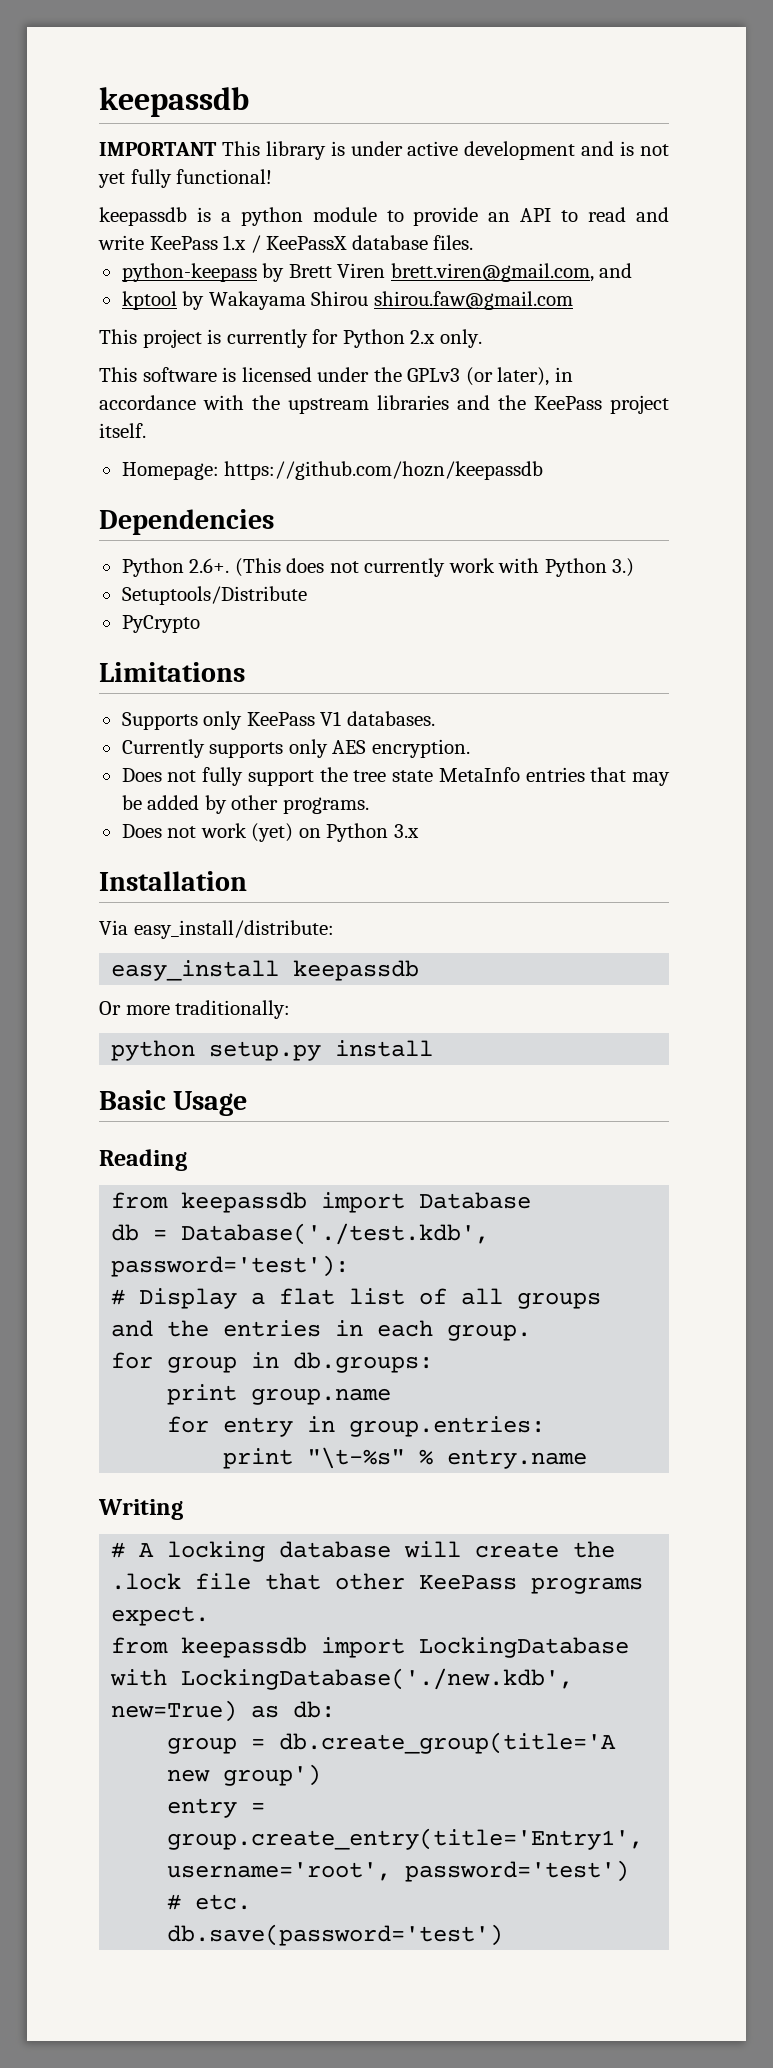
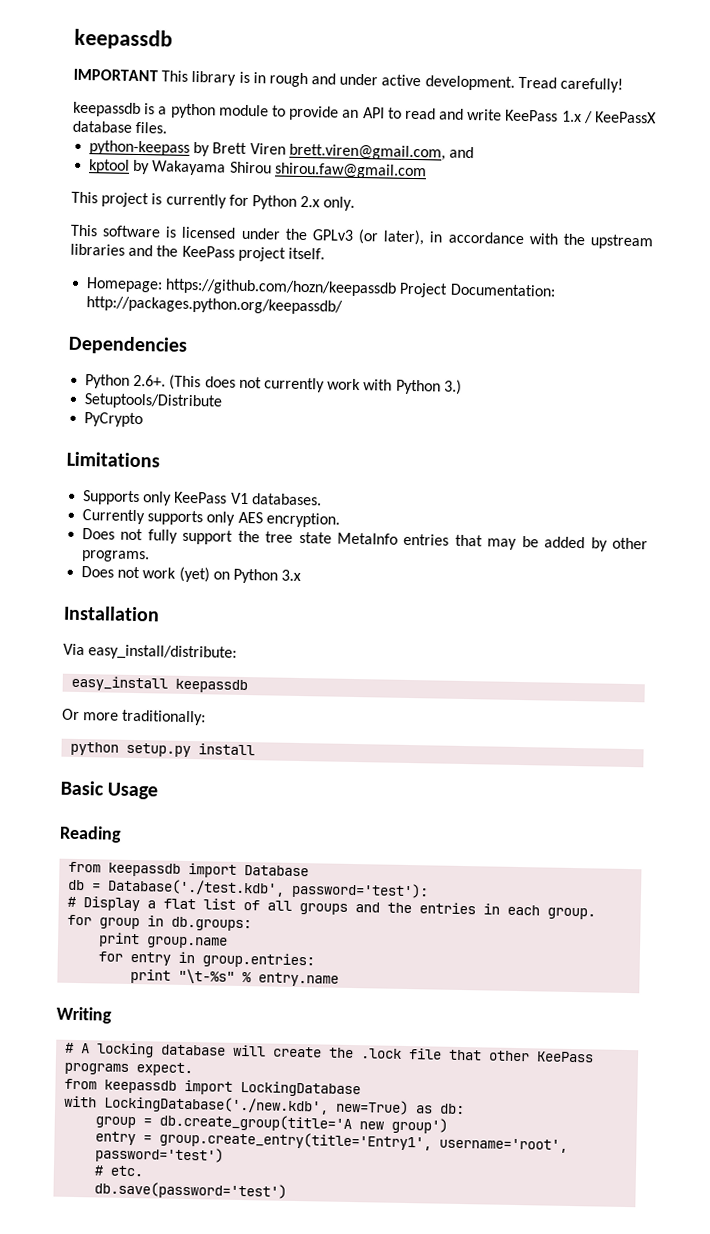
- IMPORTANT This library is under active development and is not yet fully functional!
+ IMPORTANT This library is in rough and under active development. Tread carefully!
- Homepage: https://github.com/hozn/keepassdb
+ Homepage: https://github.com/hozn/keepassdb Project Documentation: http://packages.python.org/keepassdb/

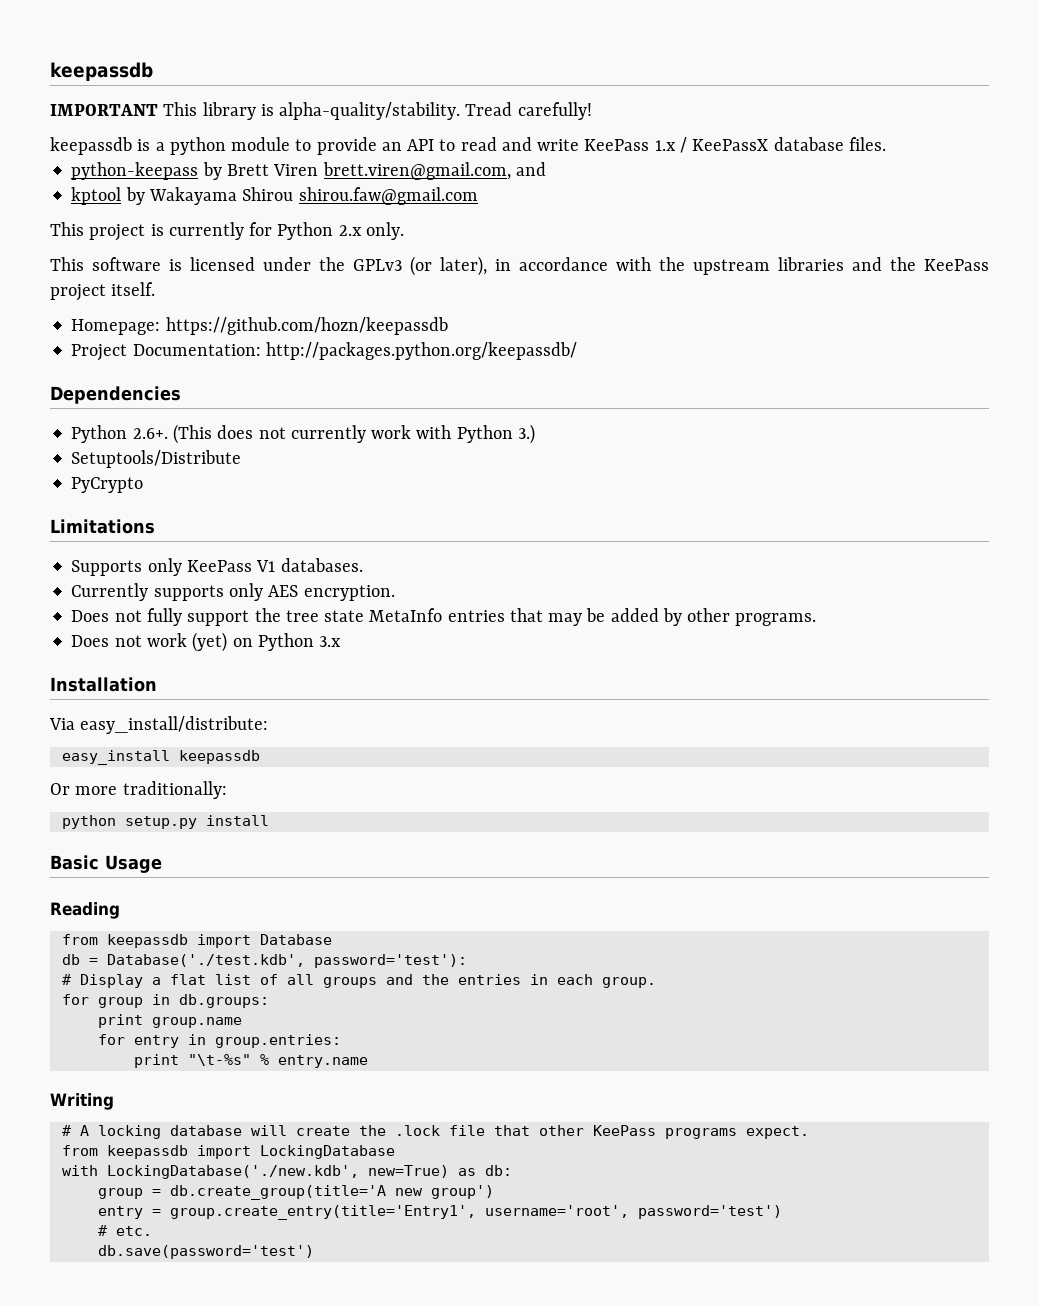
- IMPORTANT This library is in rough and under active development.
+ IMPORTANT This library is alpha-quality/stability.
- Homepage: https://github.com/hozn/keepassdb Project Documentation: http://packages.python.org/keepassdb/
+ Homepage: https://github.com/hozn/keepassdb
+ Project Documentation: http://packages.python.org/keepassdb/

